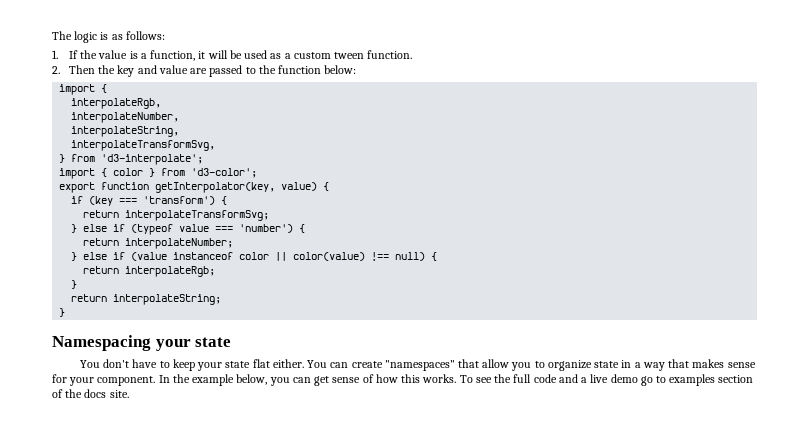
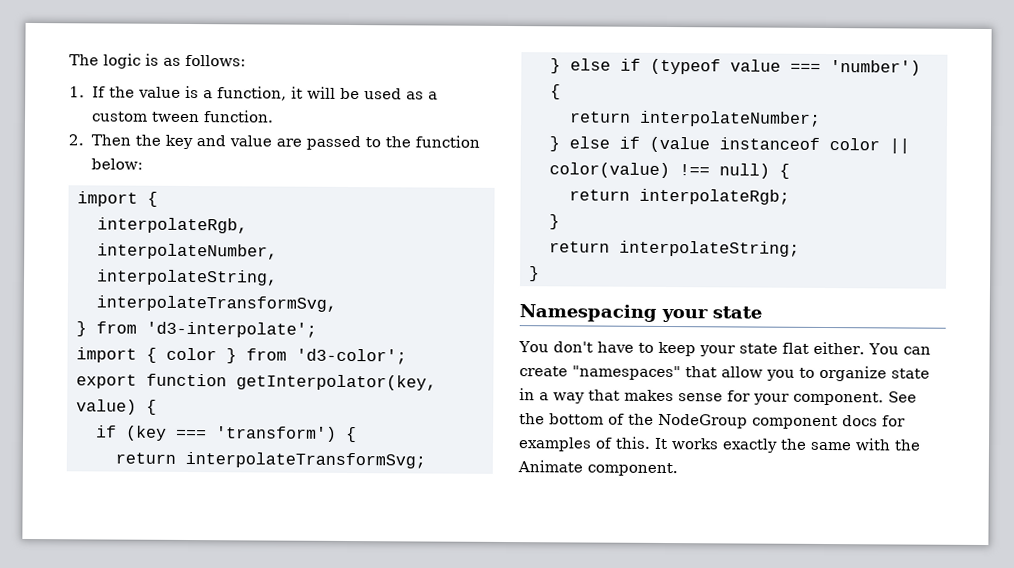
- In the example below, you can get sense of how this works. To see the full code and a live demo go to examples section of the docs site.
+ See the bottom of the NodeGroup component docs for examples of this. It works exactly the same with the Animate component.

